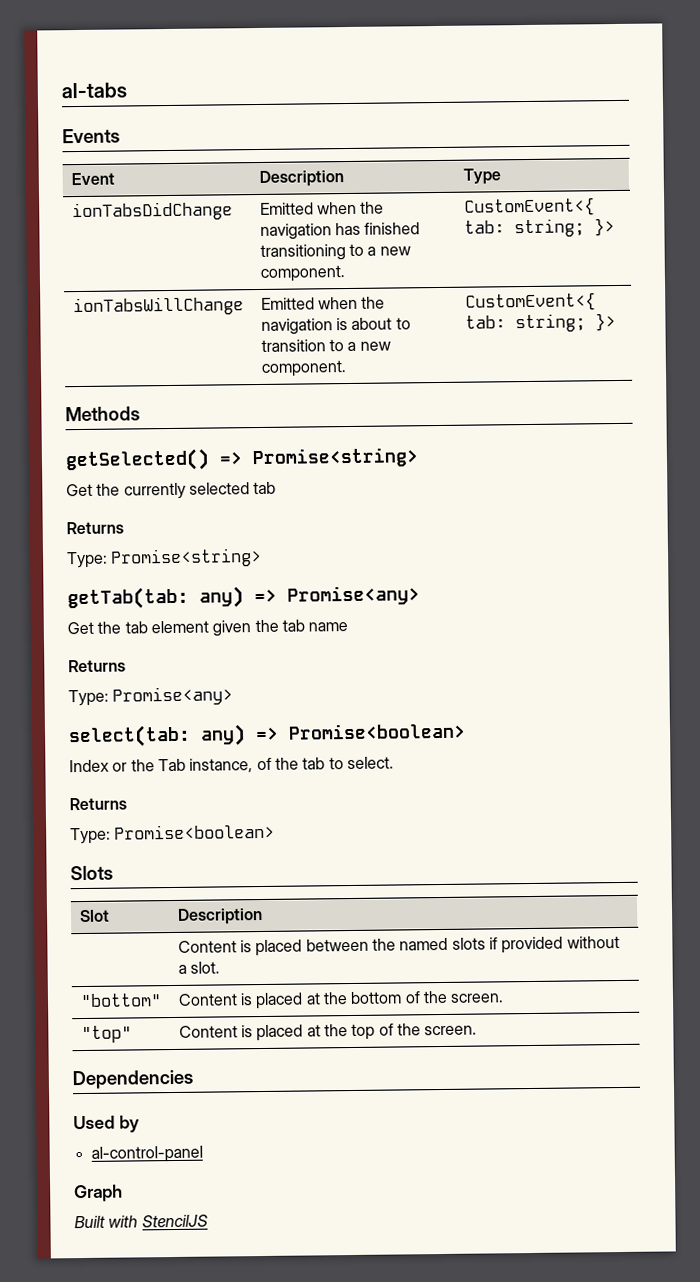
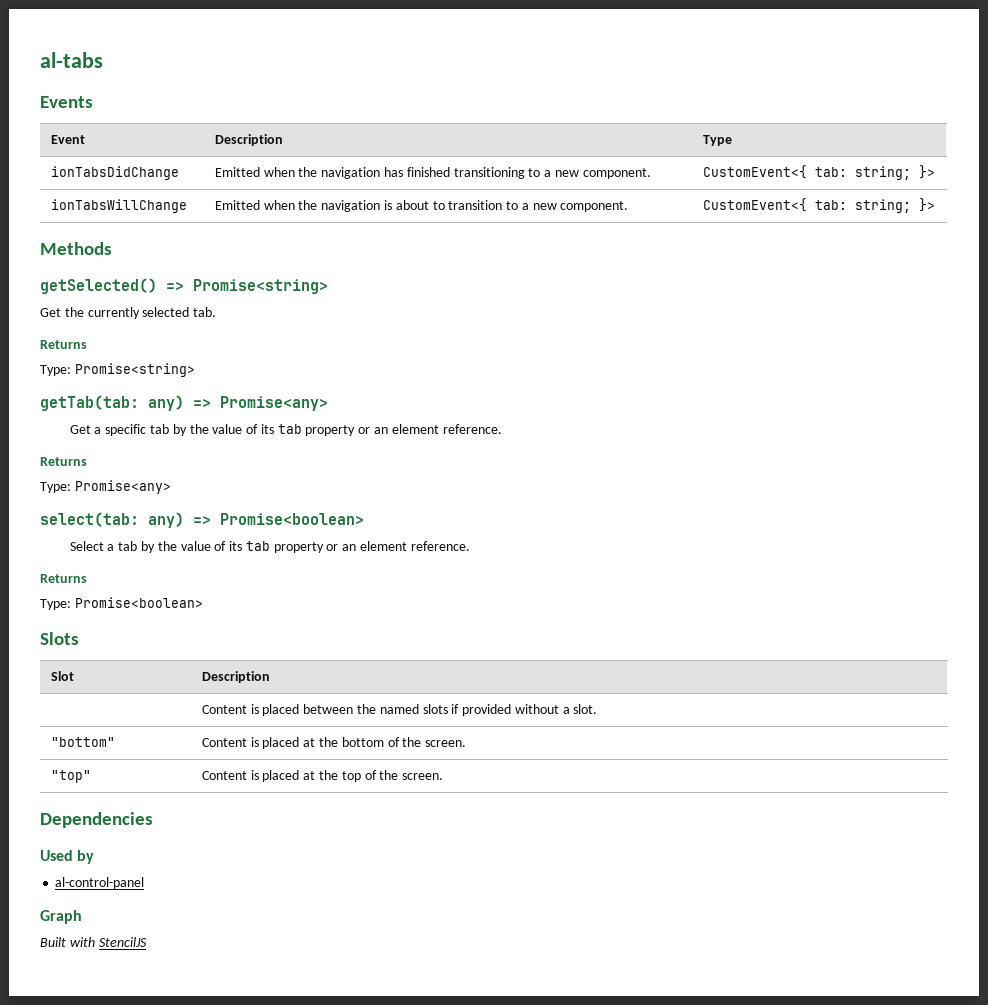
- Get the currently selected tab
+ Get the currently selected tab.
- Get the tab element given the tab name
+ Get a specific tab by the value of its tab property or an element reference.
- Index or the Tab instance, of the tab to select.
+ Select a tab by the value of its tab property or an element reference.

